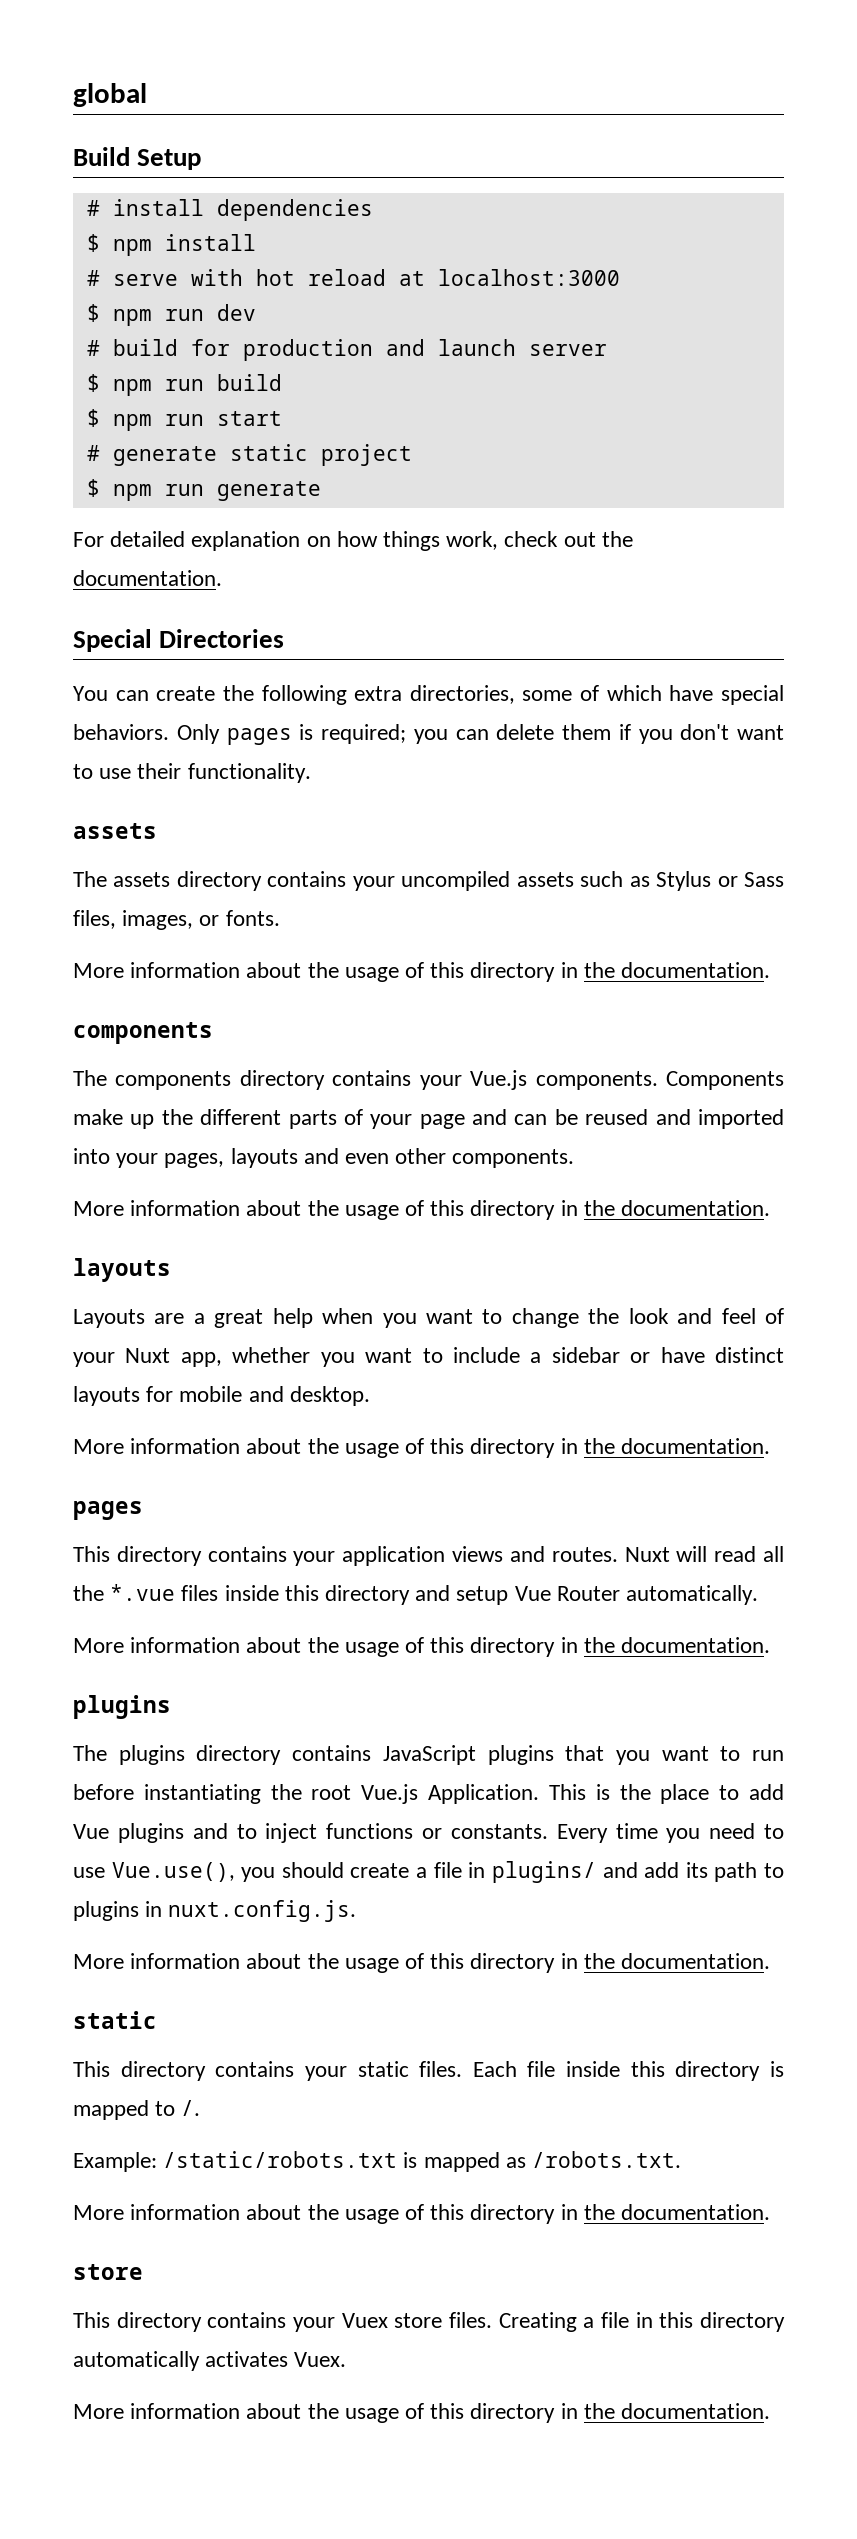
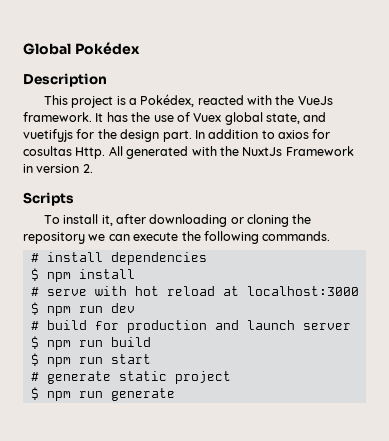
- global
- Build Setup
+ Global Pokédex
+ Description
+ This project is a Pokédex, reacted with the VueJs framework. It has the use of Vuex global state, and vuetifyjs for the design part. In addition to axios for cosultas Http. All generated with the NuxtJs Framework in version 2.
+ Scripts
+ To install it, after downloading or cloning the repository we can execute the following commands.
- For detailed explanation on how things work, check out the documentation.
- Special Directories
- You can create the following extra directories, some of which have special behaviors. Only pages is required; you can delete them if you don't want to use their functionality.
- assets
- The assets directory contains your uncompiled assets such as Stylus or Sass files, images, or fonts.
- More information about the usage of this directory in the documentation.
- components
- The components directory contains your Vue.js components. Components make up the different parts of your page and can be reused and imported into your pages, layouts and even other components.
- More information about the usage of this directory in the documentation.
- layouts
- Layouts are a great help when you want to change the look and feel of your Nuxt app, whether you want to include a sidebar or have distinct layouts for mobile and desktop.
- More information about the usage of this directory in the documentation.
- pages
- This directory contains your application views and routes. Nuxt will read all the *.vue files inside this directory and setup Vue Router automatically.
- More information about the usage of this directory in the documentation.
- plugins
- The plugins directory contains JavaScript plugins that you want to run before instantiating the root Vue.js Application. This is the place to add Vue plugins and to inject functions or constants. Every time you need to use Vue.use(), you should create a file in plugins/ and add its path to plugins in nuxt.config.js.
- More information about the usage of this directory in the documentation.
- static
- This directory contains your static files. Each file inside this directory is mapped to /.
- Example: /static/robots.txt is mapped as /robots.txt.
- More information about the usage of this directory in the documentation.
- store
- This directory contains your Vuex store files. Creating a file in this directory automatically activates Vuex.
- More information about the usage of this directory in the documentation.

